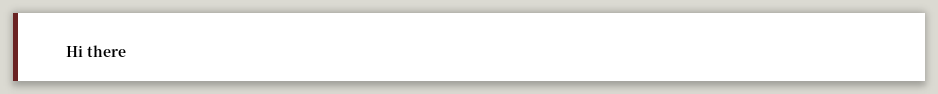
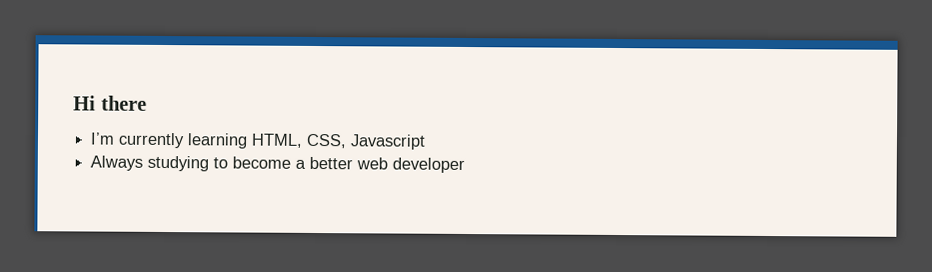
+ I’m currently learning HTML, CSS, Javascript
+ Always studying to become a better web developer

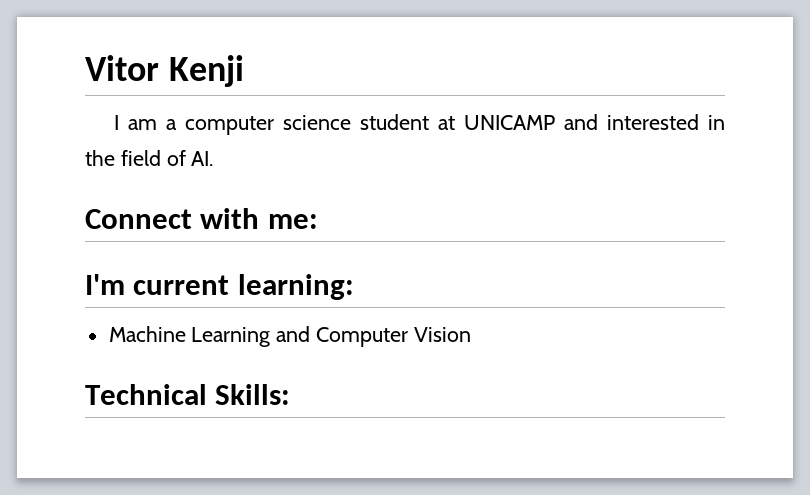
- Hi there
- I’m currently learning HTML, CSS, Javascript
- Always studying to become a better web developer
+ Vitor Kenji
+ I am a computer science student at UNICAMP and interested in the field of AI.
+ Connect with me:
+ I'm current learning:
+ Machine Learning and Computer Vision
+ Technical Skills:

